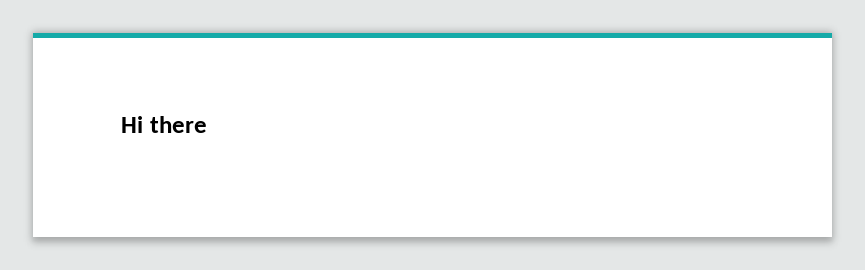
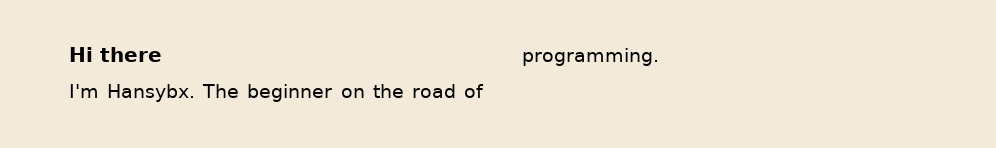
+ I'm Hansybx. The beginner on the road of programming.

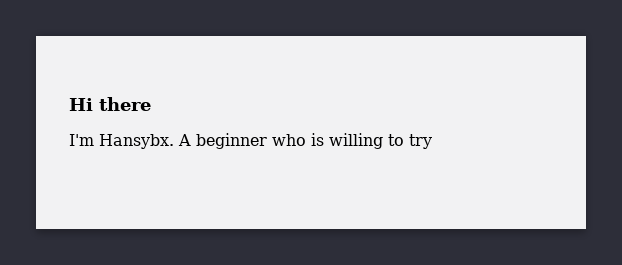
- The beginner on the road of programming.
+ A beginner who is willing to try

